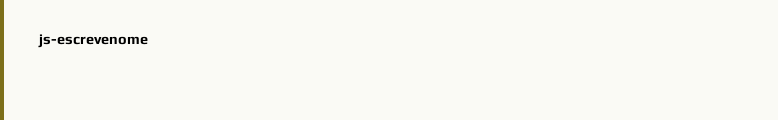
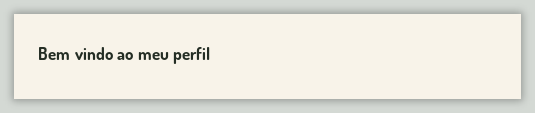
- js-escrevenome
+ Bem vindo ao meu perfil

